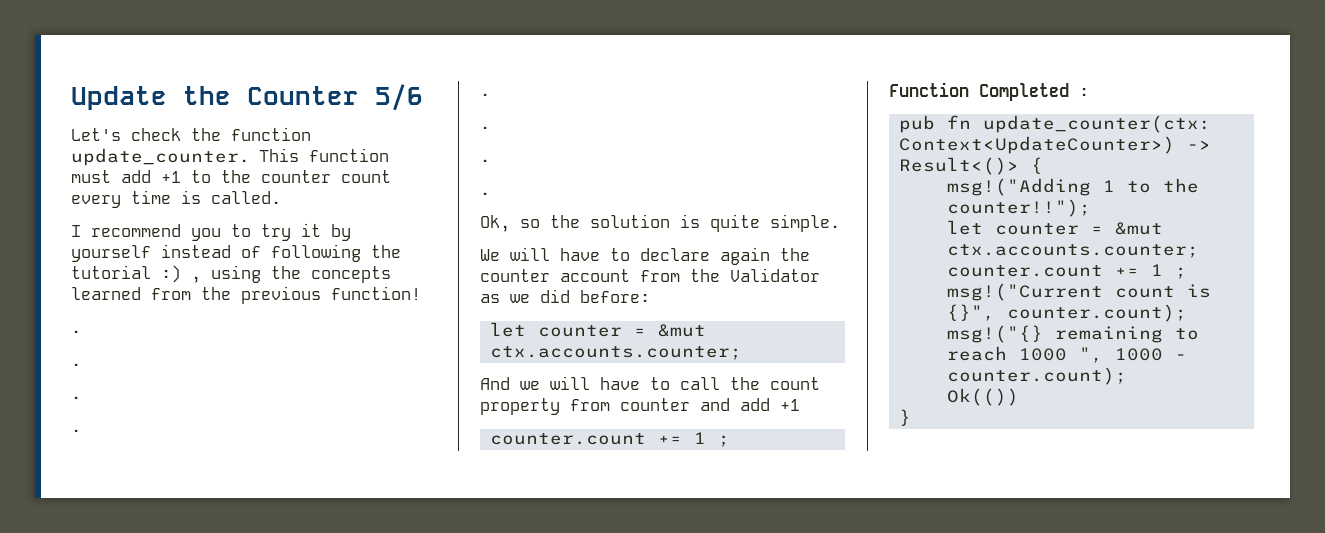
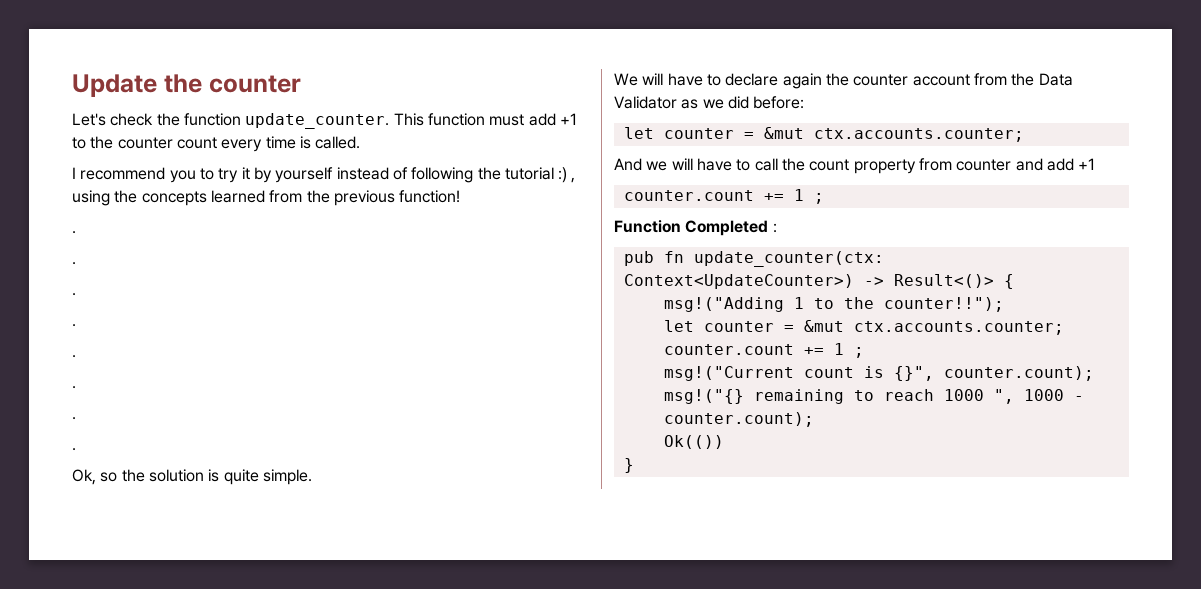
- Update the Counter 5/6
+ Update the counter
- We will have to declare again the counter account from the Validator as we did before:
+ We will have to declare again the counter account from the Data Validator as we did before:

